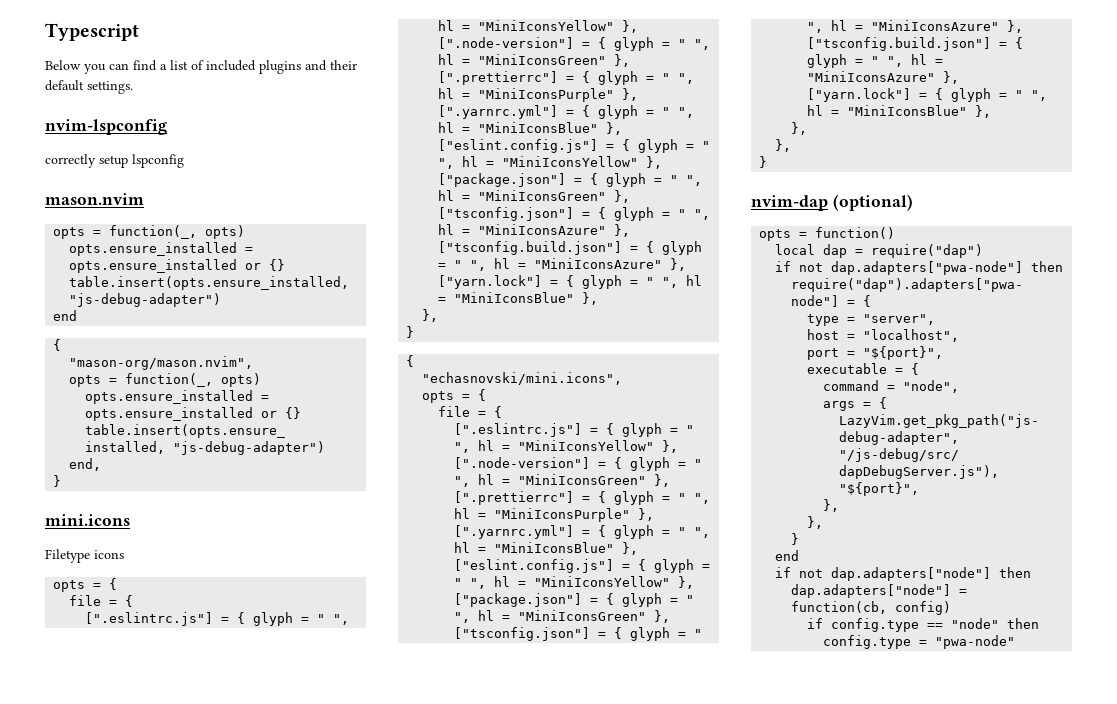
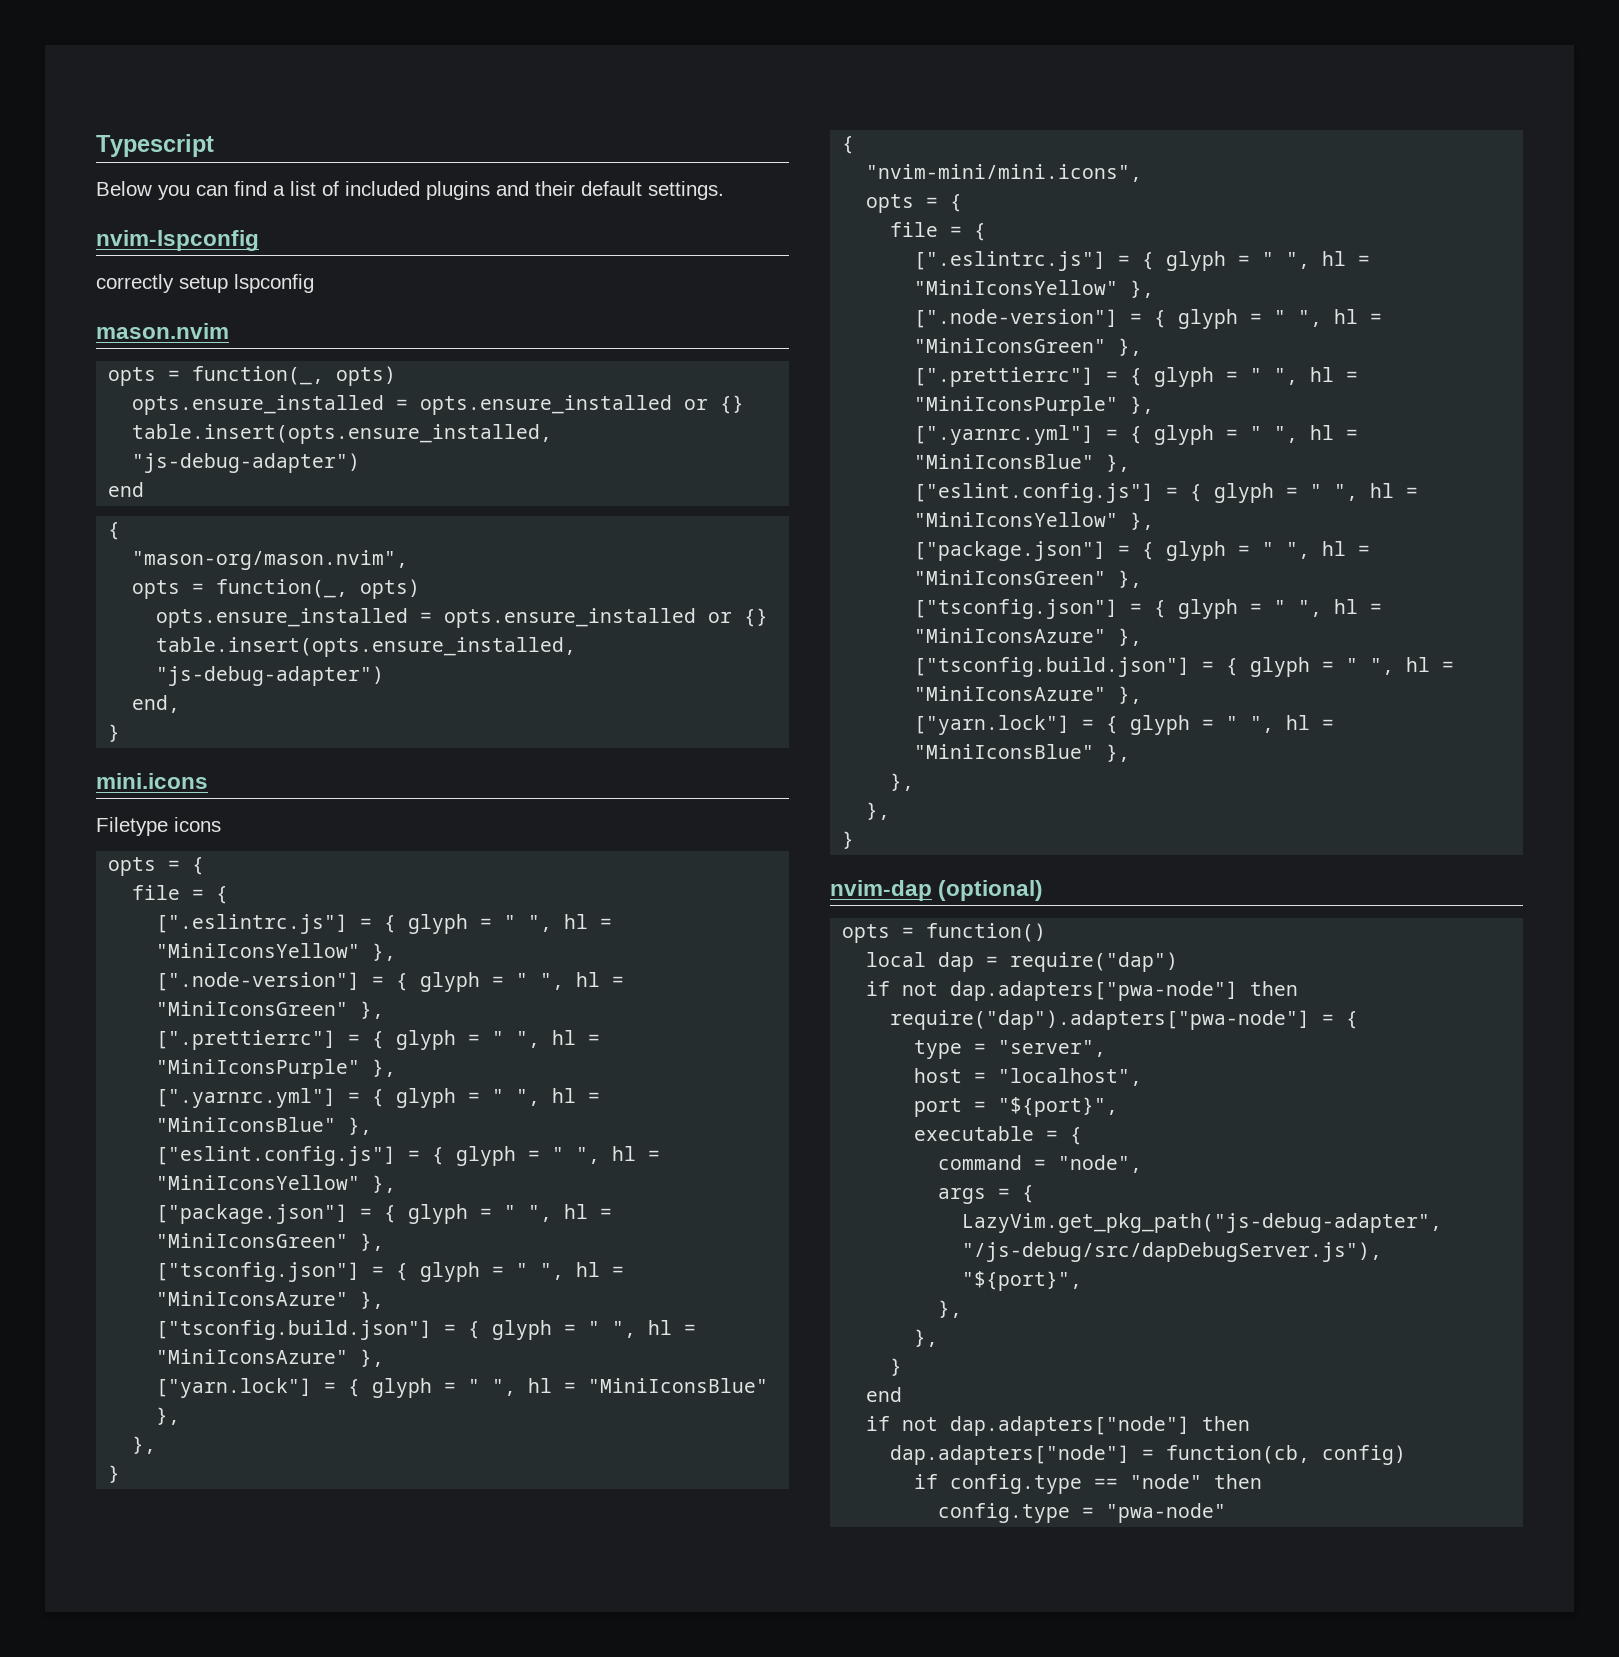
- "echasnovski/mini.icons",
+ "nvim-mini/mini.icons",

